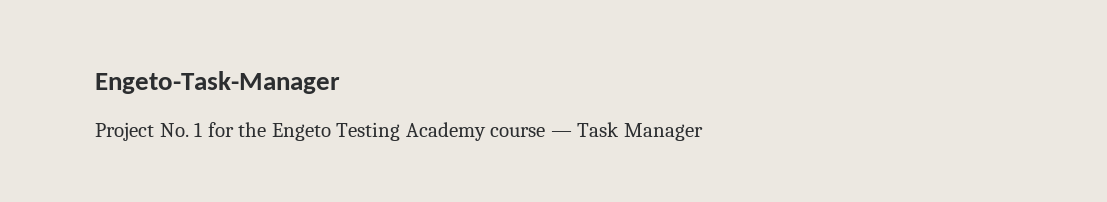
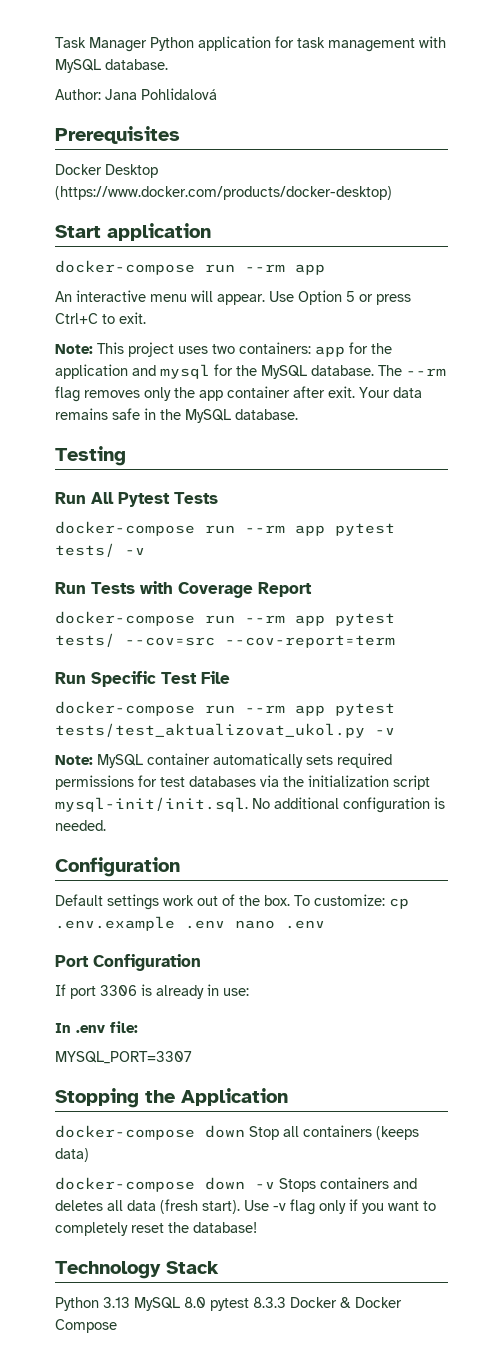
- Engeto-Task-Manager
- Project No. 1 for the Engeto Testing Academy course — Task Manager
+ Task Manager Python application for task management with MySQL database.
+ Author: Jana Pohlidalová
+ Prerequisites
+ Docker Desktop (https://www.docker.com/products/docker-desktop)
+ Start application
+ docker-compose run --rm app
+ An interactive menu will appear. Use Option 5 or press Ctrl+C to exit.
+ Note: This project uses two containers: app for the application and mysql for the MySQL database. The --rm flag removes only the app container after exit. Your data remains safe in the MySQL database.
+ Testing
+ Run All Pytest Tests
+ docker-compose run --rm app pytest tests/ -v
+ Run Tests with Coverage Report
+ docker-compose run --rm app pytest tests/ --cov=src --cov-report=term
+ Run Specific Test File
+ docker-compose run --rm app pytest tests/test_aktualizovat_ukol.py -v
+ Note: MySQL container automatically sets required permissions for test databases via the initialization script mysql-init/init.sql. No additional configuration is needed.
+ Configuration
+ Default settings work out of the box. To customize: cp .env.example .env nano .env
+ Port Configuration
+ If port 3306 is already in use:
+ In .env file:
+ MYSQL_PORT=3307
+ Stopping the Application
+ docker-compose down Stop all containers (keeps data)
+ docker-compose down -v Stops containers and deletes all data (fresh start). Use -v flag only if you want to completely reset the database!
+ Technology Stack
+ Python 3.13 MySQL 8.0 pytest 8.3.3 Docker & Docker Compose

